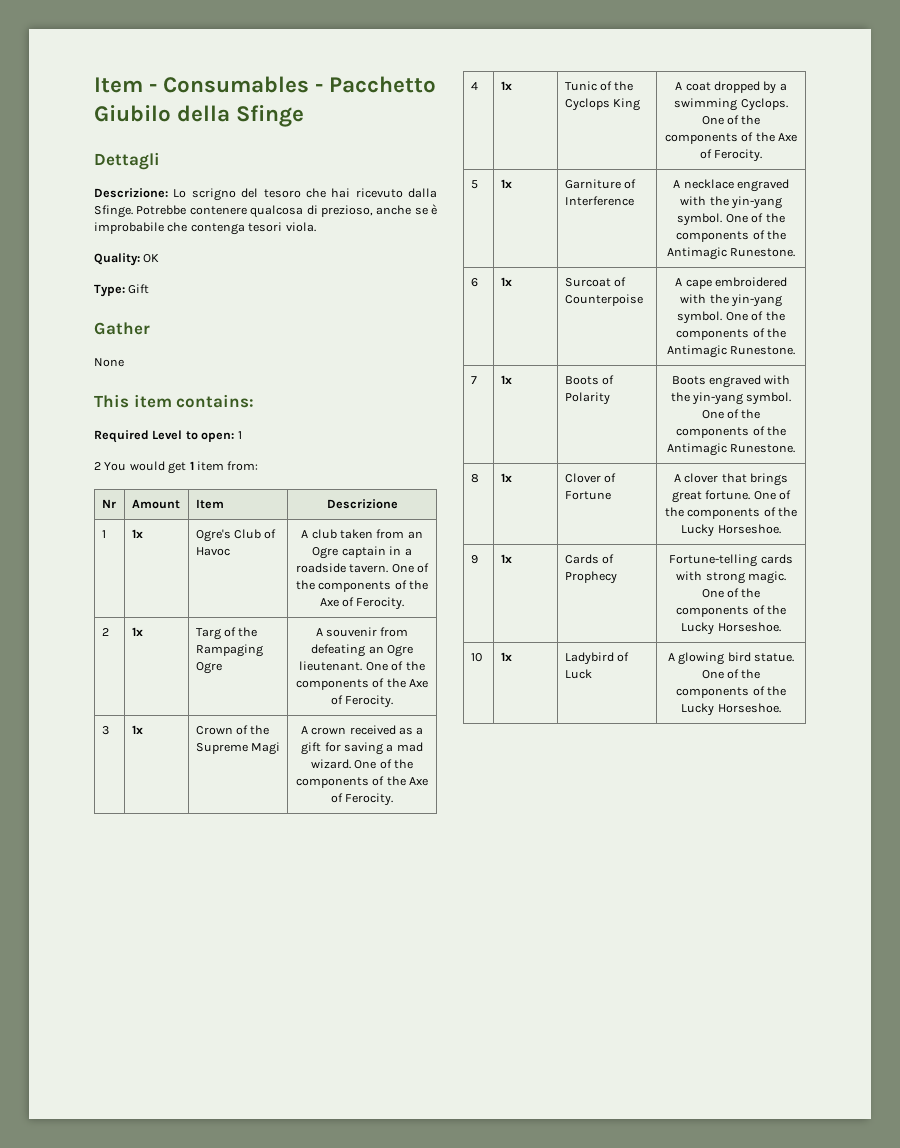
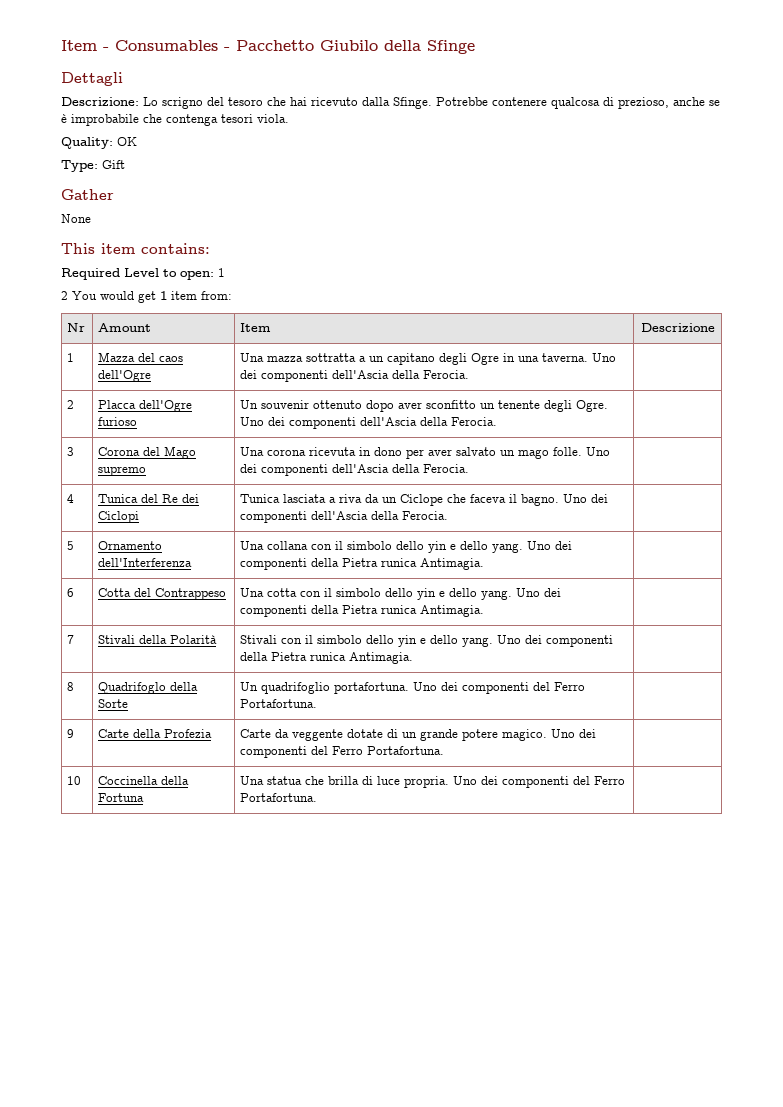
- 1 | 1x | Ogre's Club of Havoc | A club taken from an Ogre captain in a roadside tavern. One of the components of the Axe of Ferocity.
- 2 | 1x | Targ of the Rampaging Ogre | A souvenir from defeating an Ogre lieutenant. One of the components of the Axe of Ferocity.
- 3 | 1x | Crown of the Supreme Magi | A crown received as a gift for saving a mad wizard. One of the components of the Axe of Ferocity.
- 4 | 1x | Tunic of the Cyclops King | A coat dropped by a swimming Cyclops. One of the components of the Axe of Ferocity.
- 5 | 1x | Garniture of Interference | A necklace engraved with the yin-yang symbol. One of the components of the Antimagic Runestone.
- 6 | 1x | Surcoat of Counterpoise | A cape embroidered with the yin-yang symbol. One of the components of the Antimagic Runestone.
- 7 | 1x | Boots of Polarity | Boots engraved with the yin-yang symbol. One of the components of the Antimagic Runestone.
- 8 | 1x | Clover of Fortune | A clover that brings great fortune. One of the components of the Lucky Horseshoe.
- 9 | 1x | Cards of Prophecy | Fortune-telling cards with strong magic. One of the components of the Lucky Horseshoe.
- 10 | 1x | Ladybird of Luck | A glowing bird statue. One of the components of the Lucky Horseshoe.
+ 1 | Mazza del caos dell'Ogre | Una mazza sottratta a un capitano degli Ogre in una taverna. Uno dei componenti dell'Ascia della Ferocia. |
+ 2 | Placca dell'Ogre furioso | Un souvenir ottenuto dopo aver sconfitto un tenente degli Ogre. Uno dei componenti dell'Ascia della Ferocia. |
+ 3 | Corona del Mago supremo | Una corona ricevuta in dono per aver salvato un mago folle. Uno dei componenti dell'Ascia della Ferocia. |
+ 4 | Tunica del Re dei Ciclopi | Tunica lasciata a riva da un Ciclope che faceva il bagno. Uno dei componenti dell'Ascia della Ferocia. |
+ 5 | Ornamento dell'Interferenza | Una collana con il simbolo dello yin e dello yang. Uno dei componenti della Pietra runica Antimagia. |
+ 6 | Cotta del Contrappeso | Una cotta con il simbolo dello yin e dello yang. Uno dei componenti della Pietra runica Antimagia. |
+ 7 | Stivali della Polarità | Stivali con il simbolo dello yin e dello yang. Uno dei componenti della Pietra runica Antimagia. |
+ 8 | Quadrifoglo della Sorte | Un quadrifoglio portafortuna. Uno dei componenti del Ferro Portafortuna. |
+ 9 | Carte della Profezia | Carte da veggente dotate di un grande potere magico. Uno dei componenti del Ferro Portafortuna. |
+ 10 | Coccinella della Fortuna | Una statua che brilla di luce propria. Uno dei componenti del Ferro Portafortuna. |

